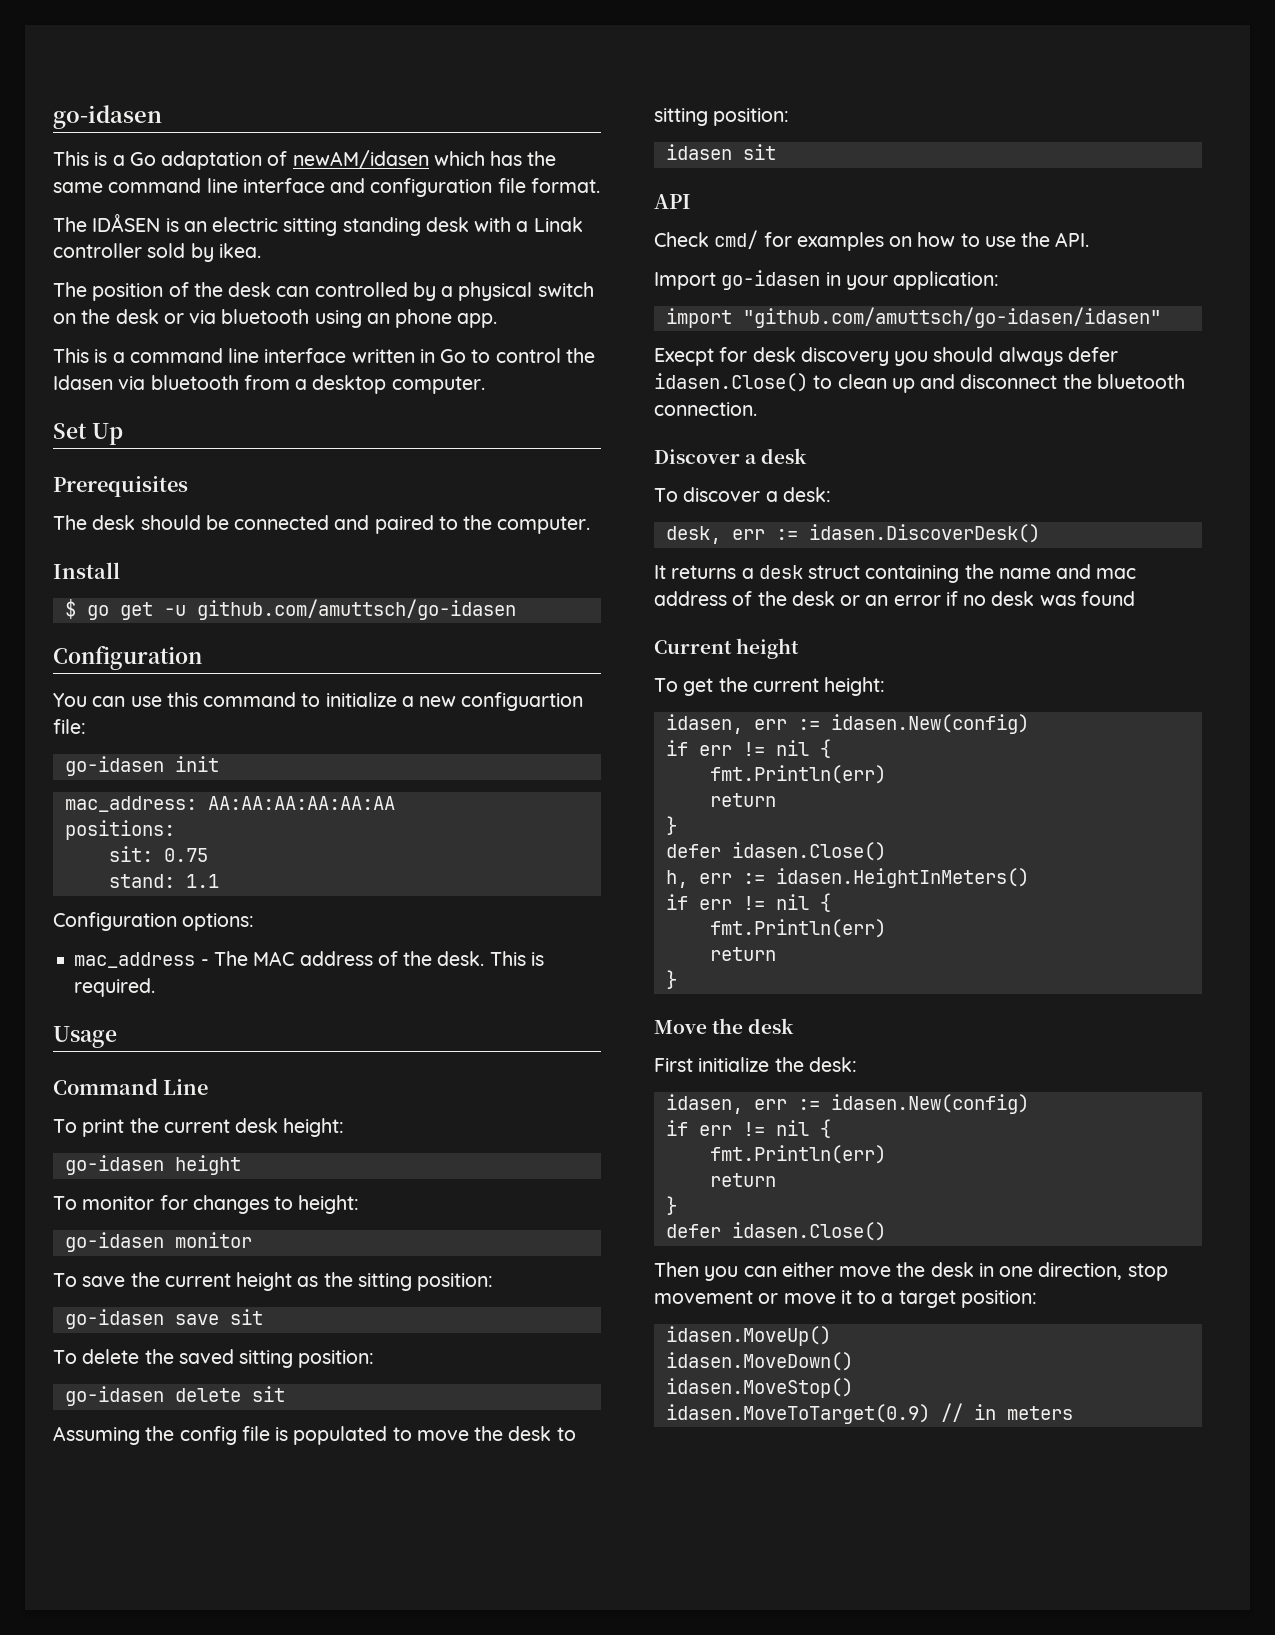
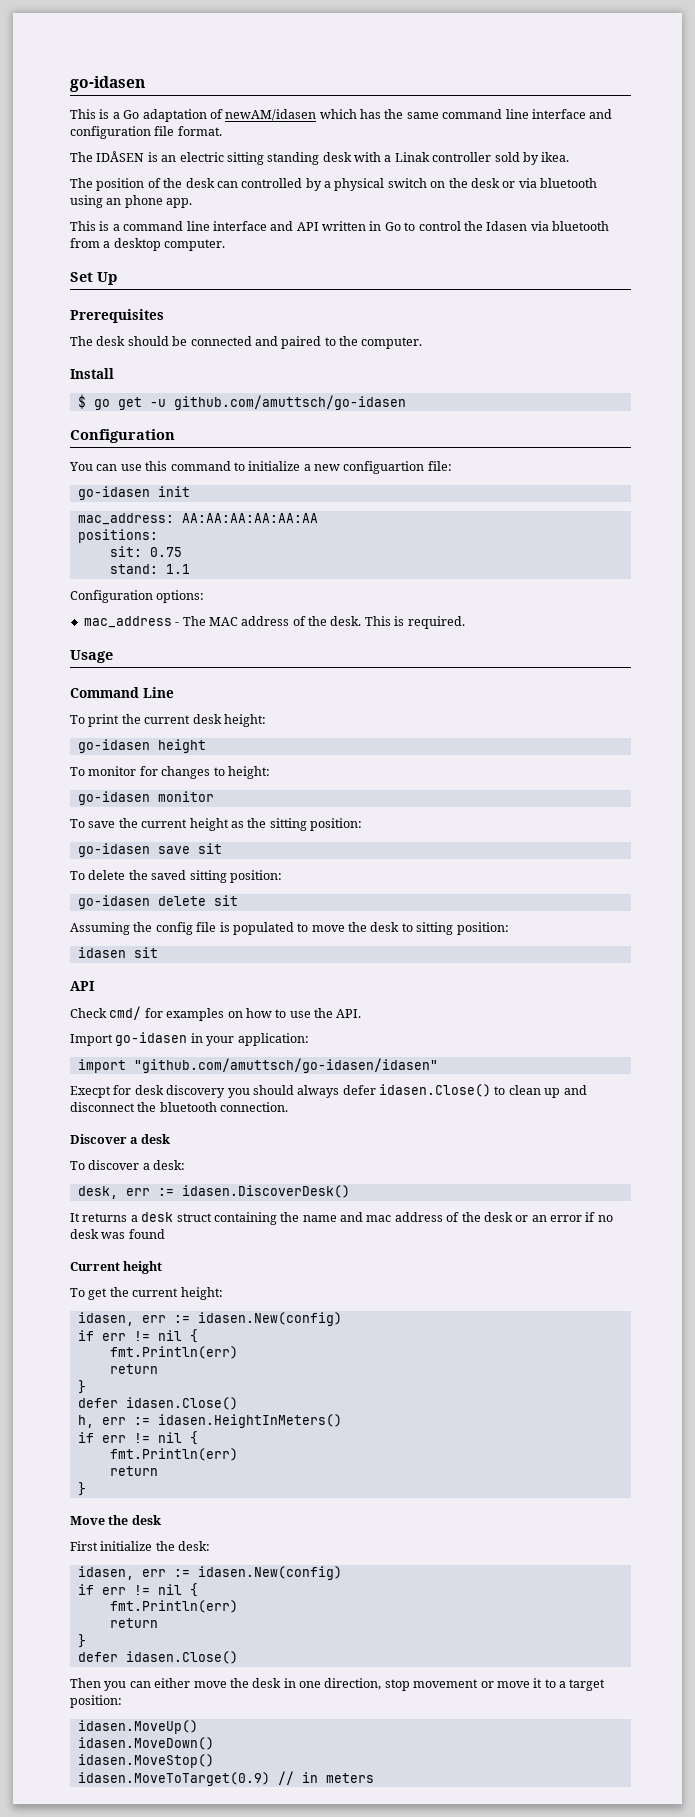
- This is a command line interface written in Go to control the Idasen via bluetooth from a desktop computer.
+ This is a command line interface and API written in Go to control the Idasen via bluetooth from a desktop computer.

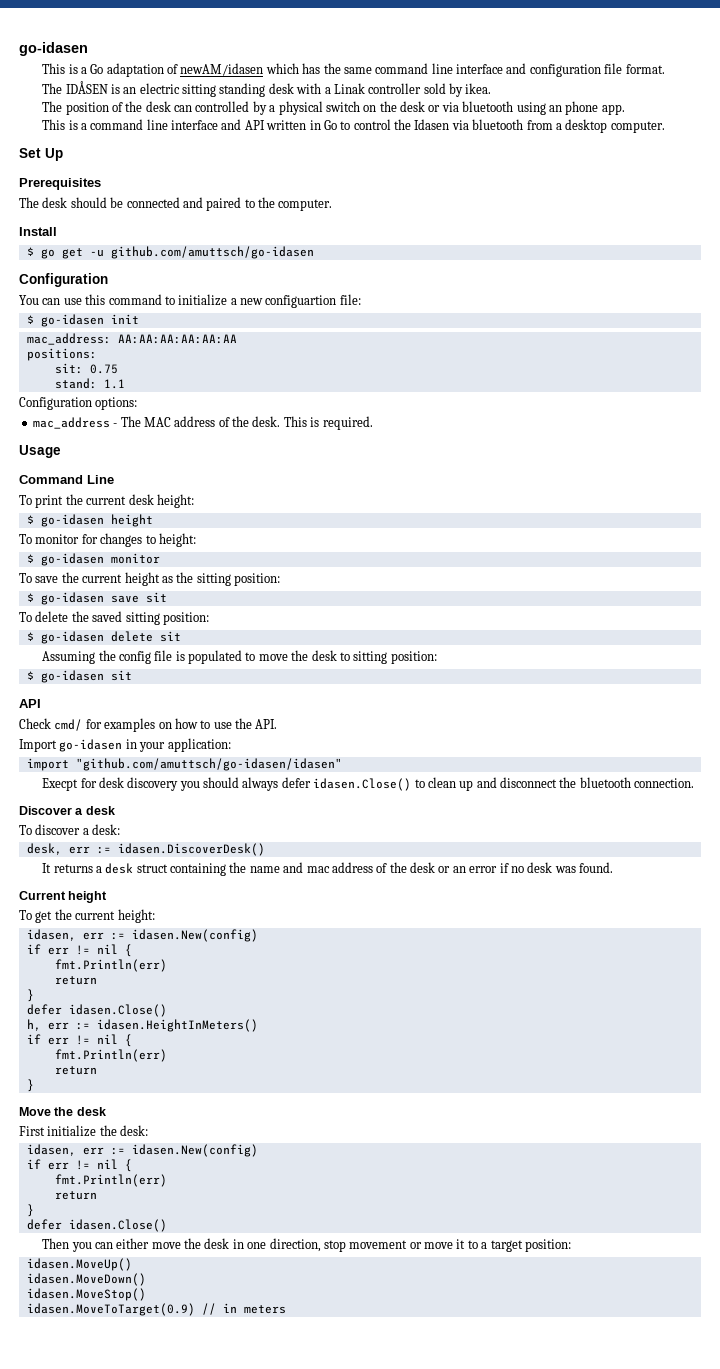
- go-idasen init
+ $ go-idasen init
- go-idasen height
+ $ go-idasen height
- go-idasen monitor
+ $ go-idasen monitor
- go-idasen save sit
+ $ go-idasen save sit
- go-idasen delete sit
+ $ go-idasen delete sit
- idasen sit
+ $ go-idasen sit
- It returns a desk struct containing the name and mac address of the desk or an error if no desk was found
+ It returns a desk struct containing the name and mac address of the desk or an error if no desk was found.

